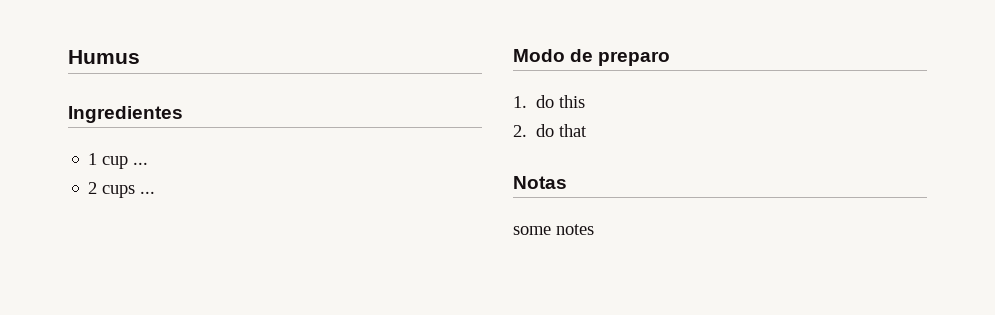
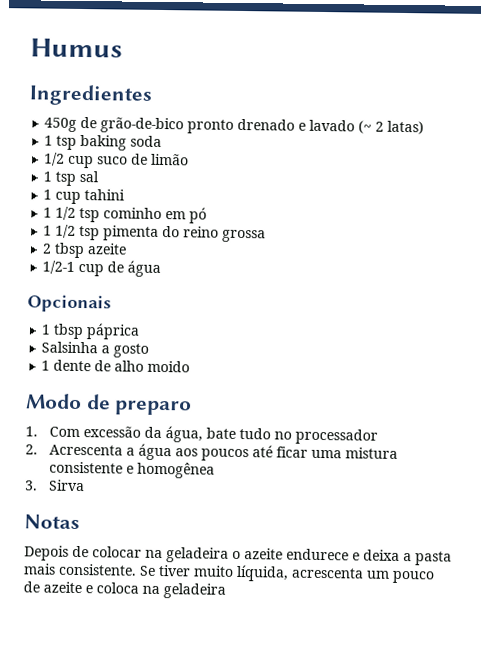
- 1 cup ...
- 2 cups ...
+ 450g de grão-de-bico pronto drenado e lavado (~ 2 latas)
+ 1 tsp baking soda
+ 1/2 cup suco de limão
+ 1 tsp sal
+ 1 cup tahini
+ 1 1/2 tsp cominho em pó
+ 1 1/2 tsp pimenta do reino grossa
+ 2 tbsp azeite
+ 1/2-1 cup de água
+ Opcionais
+ 1 tbsp páprica
+ Salsinha a gosto
+ 1 dente de alho moido
  Modo de preparo
- 1. do this
- 2. do that
+ 1. Com excessão da água, bate tudo no processador
+ 2. Acrescenta a água aos poucos até ficar uma mistura consistente e homogênea
+ 3. Sirva
  Notas
- some notes
+ Depois de colocar na geladeira o azeite endurece e deixa a pasta mais consistente. Se tiver muito líquida, acrescenta um pouco de azeite e coloca na geladeira

